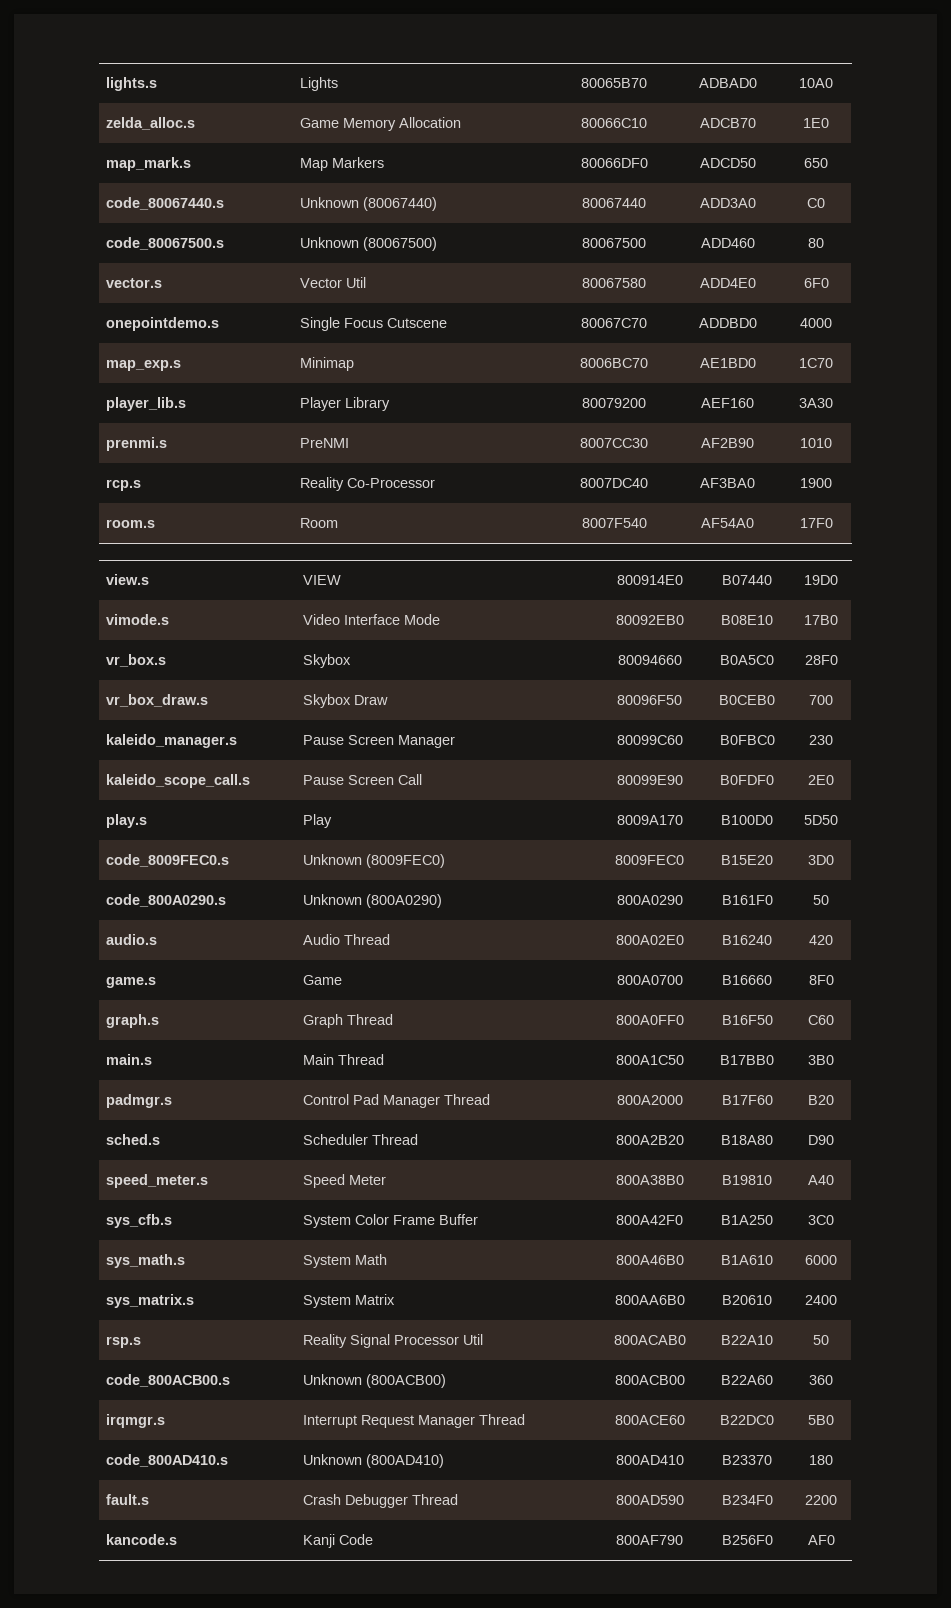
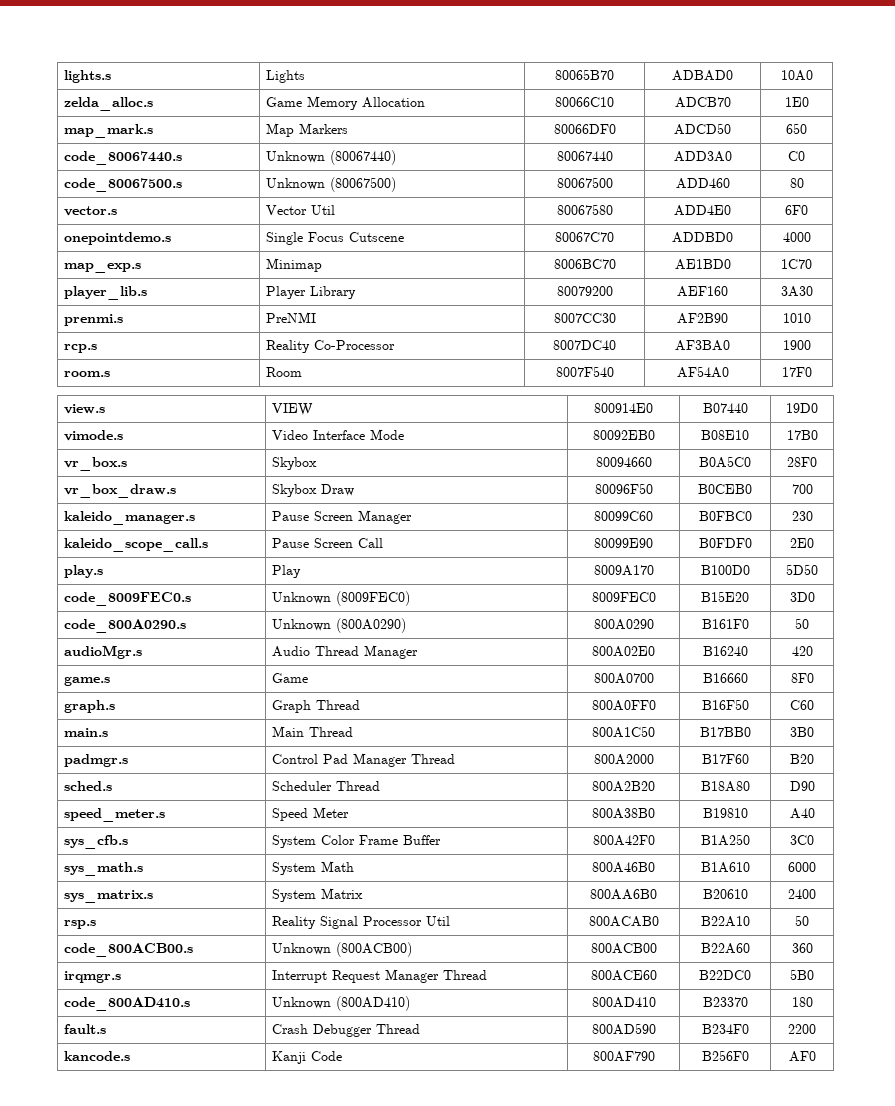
- audio.s | Audio Thread | 800A02E0 | B16240 | 420
+ audioMgr.s | Audio Thread Manager | 800A02E0 | B16240 | 420

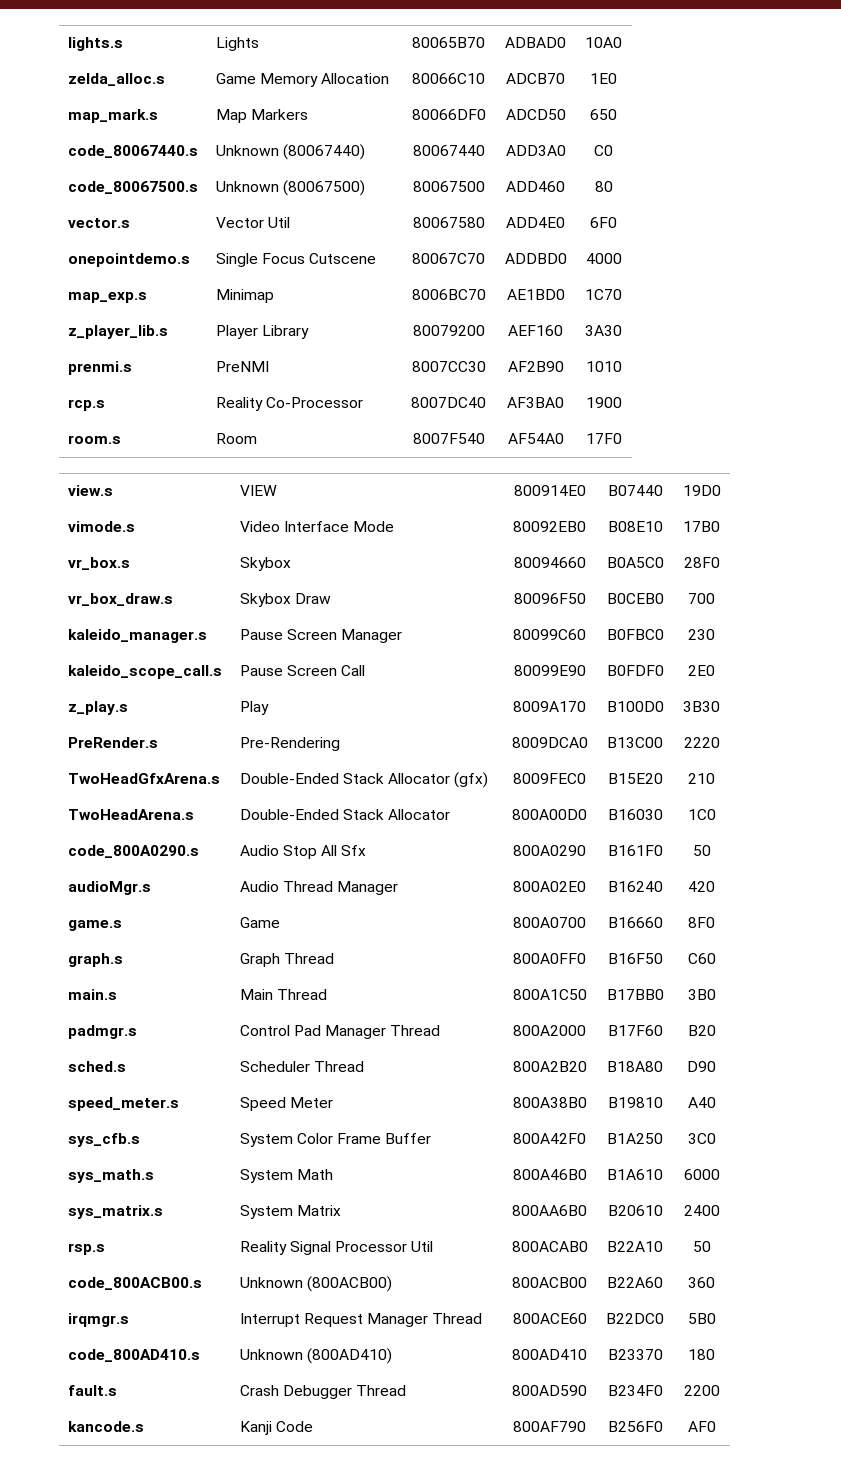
- player_lib.s | Player Library | 80079200 | AEF160 | 3A30
+ z_player_lib.s | Player Library | 80079200 | AEF160 | 3A30
- play.s | Play | 8009A170 | B100D0 | 5D50
- code_8009FEC0.s | Unknown (8009FEC0) | 8009FEC0 | B15E20 | 3D0
- code_800A0290.s | Unknown (800A0290) | 800A0290 | B161F0 | 50
+ z_play.s | Play | 8009A170 | B100D0 | 3B30
+ PreRender.s | Pre-Rendering | 8009DCA0 | B13C00 | 2220
+ TwoHeadGfxArena.s | Double-Ended Stack Allocator (gfx) | 8009FEC0 | B15E20 | 210
+ TwoHeadArena.s | Double-Ended Stack Allocator | 800A00D0 | B16030 | 1C0
+ code_800A0290.s | Audio Stop All Sfx | 800A0290 | B161F0 | 50

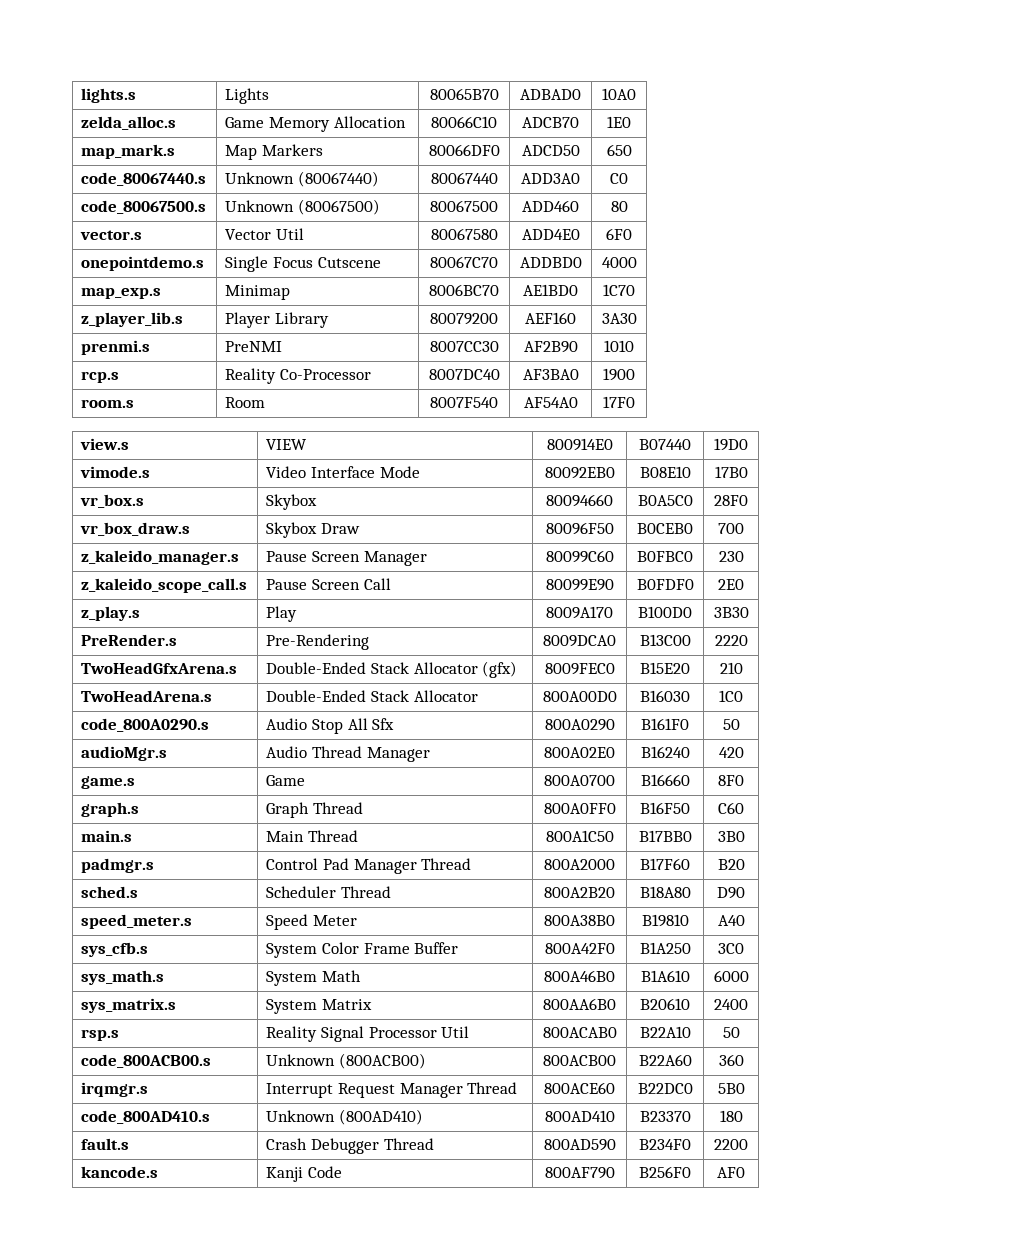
- kaleido_manager.s | Pause Screen Manager | 80099C60 | B0FBC0 | 230
+ z_kaleido_manager.s | Pause Screen Manager | 80099C60 | B0FBC0 | 230
- kaleido_scope_call.s | Pause Screen Call | 80099E90 | B0FDF0 | 2E0
+ z_kaleido_scope_call.s | Pause Screen Call | 80099E90 | B0FDF0 | 2E0

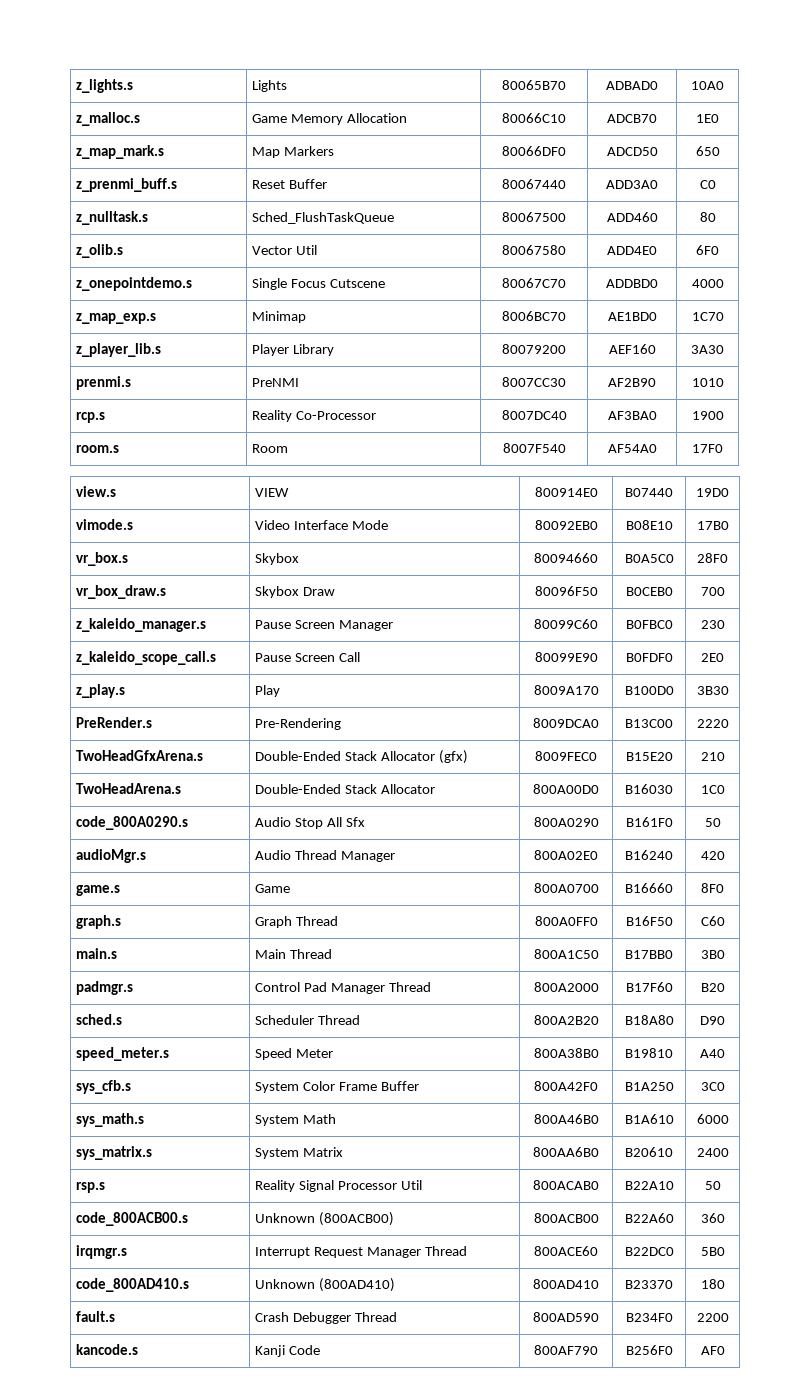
- lights.s | Lights | 80065B70 | ADBAD0 | 10A0
+ z_lights.s | Lights | 80065B70 | ADBAD0 | 10A0
- zelda_alloc.s | Game Memory Allocation | 80066C10 | ADCB70 | 1E0
+ z_malloc.s | Game Memory Allocation | 80066C10 | ADCB70 | 1E0
- map_mark.s | Map Markers | 80066DF0 | ADCD50 | 650
+ z_map_mark.s | Map Markers | 80066DF0 | ADCD50 | 650
- code_80067440.s | Unknown (80067440) | 80067440 | ADD3A0 | C0
+ z_prenmi_buff.s | Reset Buffer | 80067440 | ADD3A0 | C0
- code_80067500.s | Unknown (80067500) | 80067500 | ADD460 | 80
+ z_nulltask.s | Sched_FlushTaskQueue | 80067500 | ADD460 | 80
- vector.s | Vector Util | 80067580 | ADD4E0 | 6F0
+ z_olib.s | Vector Util | 80067580 | ADD4E0 | 6F0
- onepointdemo.s | Single Focus Cutscene | 80067C70 | ADDBD0 | 4000
+ z_onepointdemo.s | Single Focus Cutscene | 80067C70 | ADDBD0 | 4000
- map_exp.s | Minimap | 8006BC70 | AE1BD0 | 1C70
+ z_map_exp.s | Minimap | 8006BC70 | AE1BD0 | 1C70

